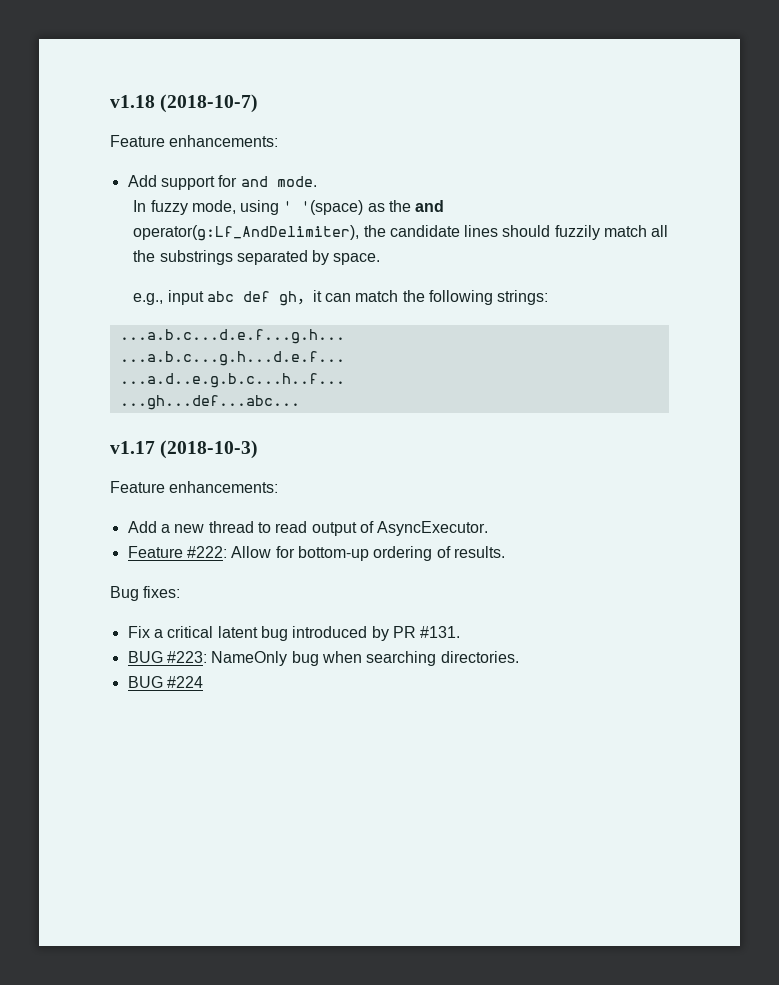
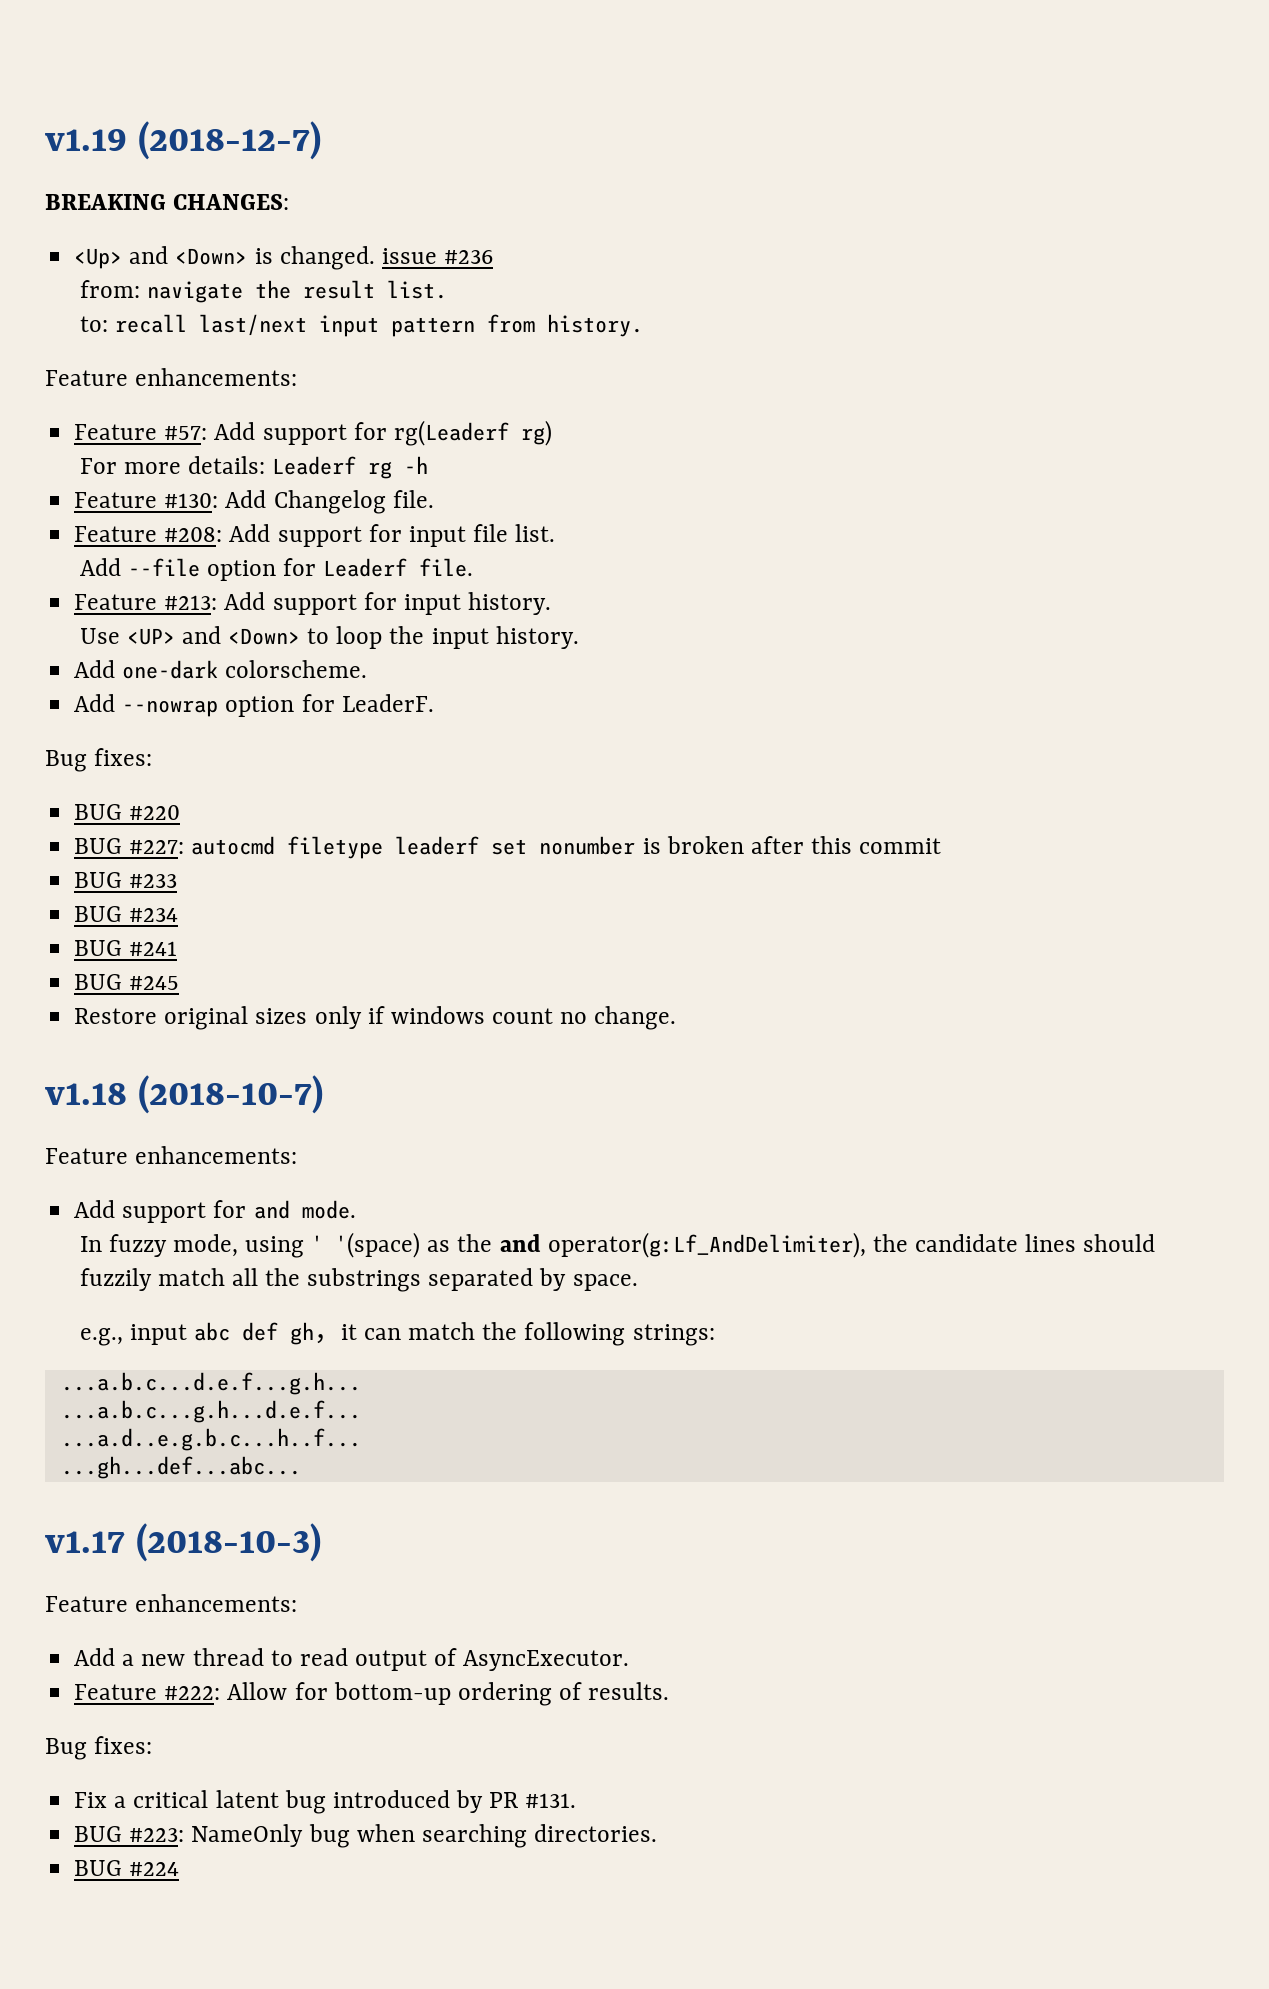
+ v1.19 (2018-12-7)
+ BREAKING CHANGES:
+ <Up> and <Down> is changed. issue #236
+ from: navigate the result list.
+ to: recall last/next input pattern from history.
+ Feature enhancements:
+ Feature #57: Add support for rg(Leaderf rg)
+ For more details: Leaderf rg -h
+ Feature #130: Add Changelog file.
+ Feature #208: Add support for input file list.
+ Add --file option for Leaderf file.
+ Feature #213: Add support for input history.
+ Use <UP> and <Down> to loop the input history.
+ Add one-dark colorscheme.
+ Add --nowrap option for LeaderF.
+ Bug fixes:
+ BUG #220
+ BUG #227: autocmd filetype leaderf set nonumber is broken after this commit
+ BUG #233
+ BUG #234
+ BUG #241
+ BUG #245
+ Restore original sizes only if windows count no change.

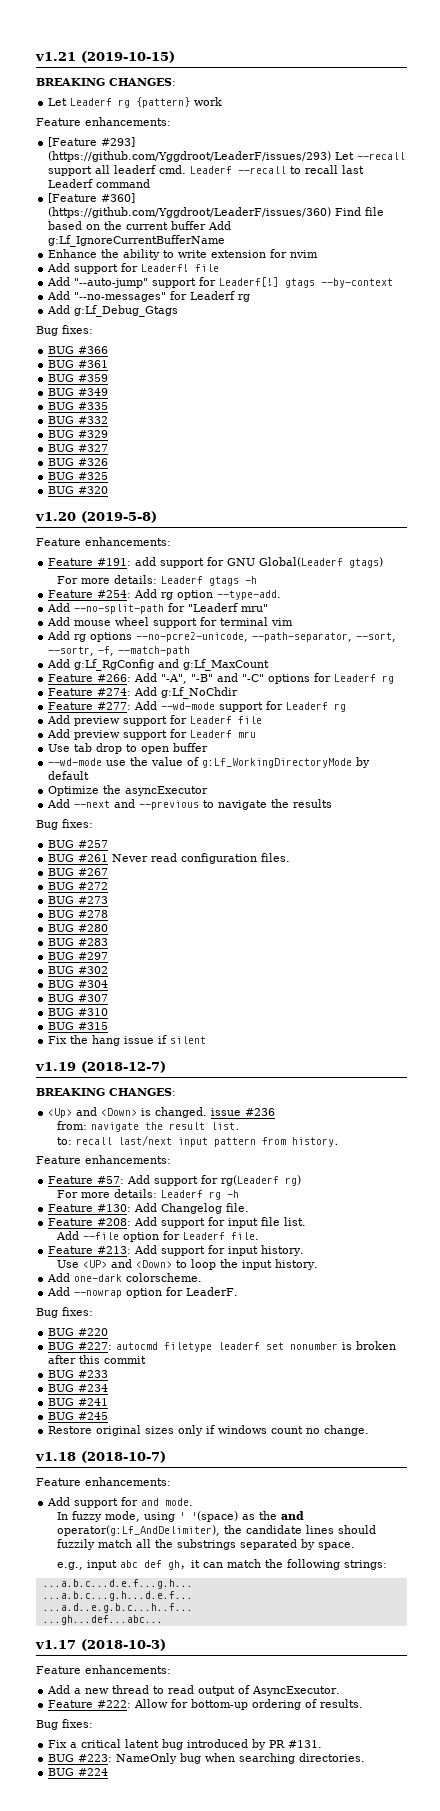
+ v1.21 (2019-10-15)
+ BREAKING CHANGES:
+ Let Leaderf rg {pattern} work
+ Feature enhancements:
+ [Feature #293] (https://github.com/Yggdroot/LeaderF/issues/293) Let --recall support all leaderf cmd. Leaderf --recall to recall last Leaderf command
+ [Feature #360] (https://github.com/Yggdroot/LeaderF/issues/360) Find file based on the current buffer Add g:Lf_IgnoreCurrentBufferName
+ Enhance the ability to write extension for nvim
+ Add support for Leaderf! file
+ Add "--auto-jump" support for Leaderf[!] gtags --by-context
+ Add "--no-messages" for Leaderf rg
+ Add g:Lf_Debug_Gtags
+ Bug fixes:
+ BUG #366
+ BUG #361
+ BUG #359
+ BUG #349
+ BUG #335
+ BUG #332
+ BUG #329
+ BUG #327
+ BUG #326
+ BUG #325
+ BUG #320
+ v1.20 (2019-5-8)
+ Feature enhancements:
+ Feature #191: add support for GNU Global(Leaderf gtags)
+ For more details: Leaderf gtags -h
+ Feature #254: Add rg option --type-add.
+ Add --no-split-path for "Leaderf mru"
+ Add mouse wheel support for terminal vim
+ Add rg options --no-pcre2-unicode, --path-separator, --sort, --sortr, -f, --match-path
+ Add g:Lf_RgConfig and g:Lf_MaxCount
+ Feature #266: Add "-A", "-B" and "-C" options for Leaderf rg
+ Feature #274: Add g:Lf_NoChdir
+ Feature #277: Add --wd-mode support for Leaderf rg
+ Add preview support for Leaderf file
+ Add preview support for Leaderf mru
+ Use tab drop to open buffer
+ --wd-mode use the value of g:Lf_WorkingDirectoryMode by default
+ Optimize the asyncExecutor
+ Add --next and --previous to navigate the results
+ Bug fixes:
+ BUG #257
+ BUG #261 Never read configuration files.
+ BUG #267
+ BUG #272
+ BUG #273
+ BUG #278
+ BUG #280
+ BUG #283
+ BUG #297
+ BUG #302
+ BUG #304
+ BUG #307
+ BUG #310
+ BUG #315
+ Fix the hang issue if silent

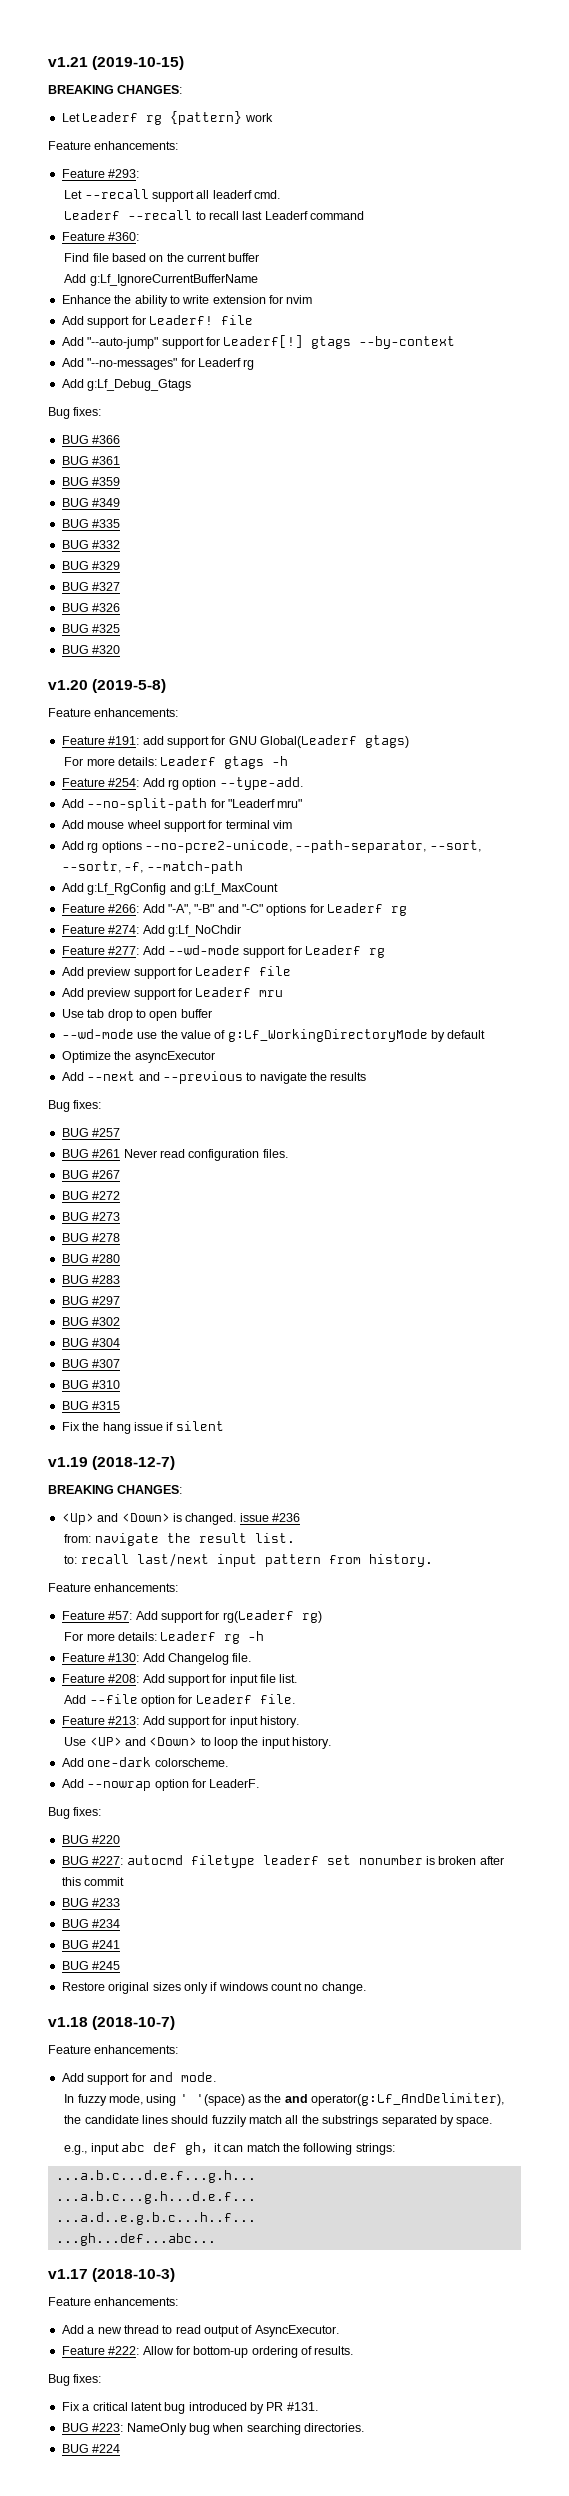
- [Feature #293] (https://github.com/Yggdroot/LeaderF/issues/293) Let --recall support all leaderf cmd. Leaderf --recall to recall last Leaderf command
+ Feature #293:
+ Let --recall support all leaderf cmd.
+ Leaderf --recall to recall last Leaderf command
- [Feature #360] (https://github.com/Yggdroot/LeaderF/issues/360) Find file based on the current buffer Add g:Lf_IgnoreCurrentBufferName
+ Feature #360:
+ Find file based on the current buffer
+ Add g:Lf_IgnoreCurrentBufferName

